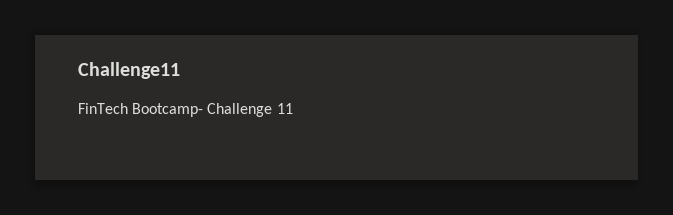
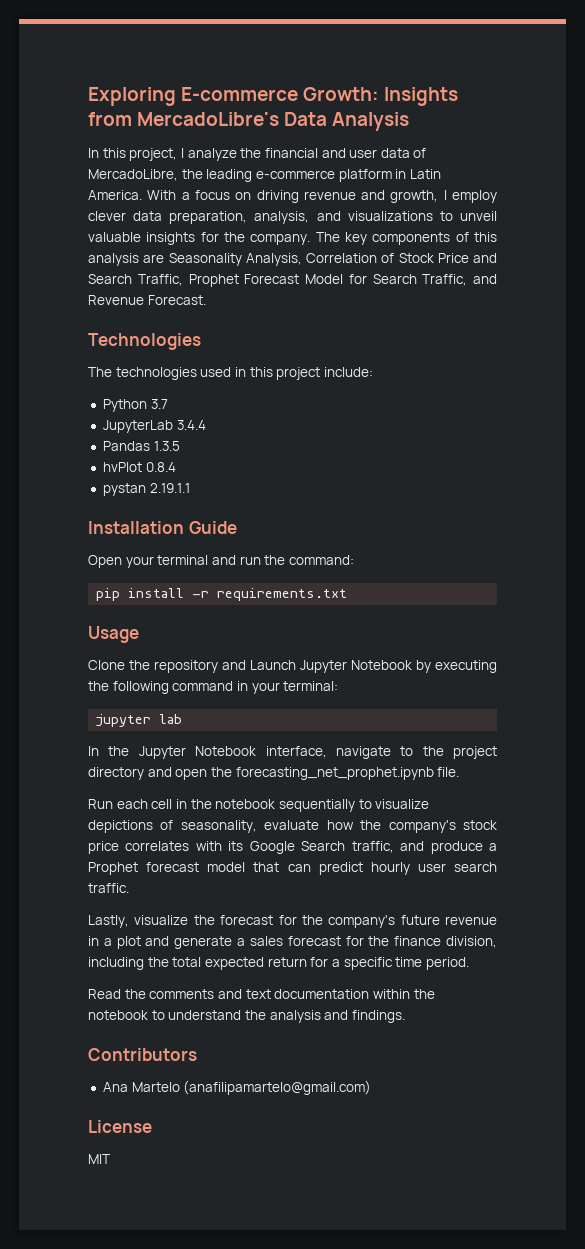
- Challenge11
- FinTech Bootcamp- Challenge 11
+ Exploring E-commerce Growth: Insights from MercadoLibre's Data Analysis
+ In this project, I analyze the financial and user data of MercadoLibre, the leading e-commerce platform in Latin America. With a focus on driving revenue and growth, I employ clever data preparation, analysis, and visualizations to unveil valuable insights for the company. The key components of this analysis are Seasonality Analysis, Correlation of Stock Price and Search Traffic, Prophet Forecast Model for Search Traffic, and Revenue Forecast.
+ Technologies
+ The technologies used in this project include:
+ Python 3.7
+ JupyterLab 3.4.4
+ Pandas 1.3.5
+ hvPlot 0.8.4
+ pystan 2.19.1.1
+ Installation Guide
+ Open your terminal and run the command:
+ pip install -r requirements.txt
+ Usage
+ Clone the repository and Launch Jupyter Notebook by executing the following command in your terminal:
+ jupyter lab
+ In the Jupyter Notebook interface, navigate to the project directory and open the forecasting_net_prophet.ipynb file.
+ Run each cell in the notebook sequentially to visualize depictions of seasonality, evaluate how the company's stock price correlates with its Google Search traffic, and produce a Prophet forecast model that can predict hourly user search traffic.
+ Lastly, visualize the forecast for the company's future revenue in a plot and generate a sales forecast for the finance division, including the total expected return for a specific time period.
+ Read the comments and text documentation within the notebook to understand the analysis and findings.
+ Contributors
+ Ana Martelo (anafilipamartelo@gmail.com)
+ License
+ MIT

